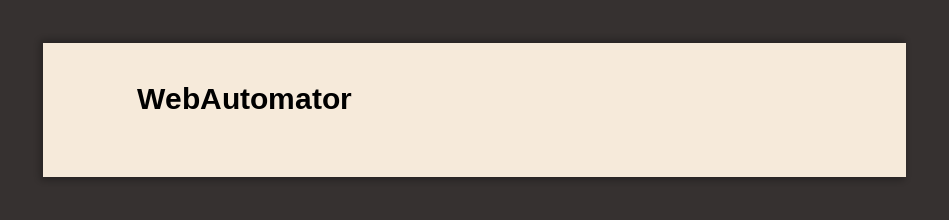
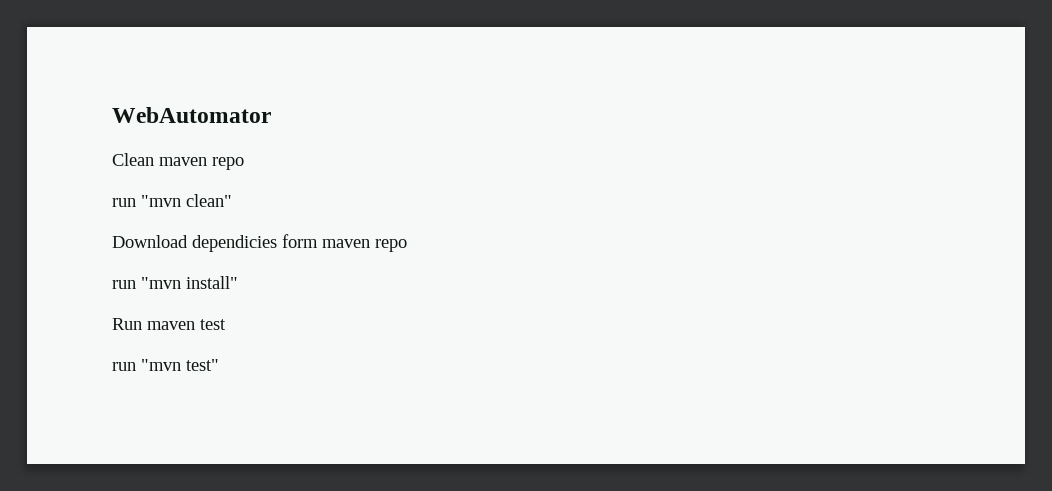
+ Clean maven repo
+ run "mvn clean"
+ Download dependicies form maven repo
+ run "mvn install"
+ Run maven test
+ run "mvn test"

